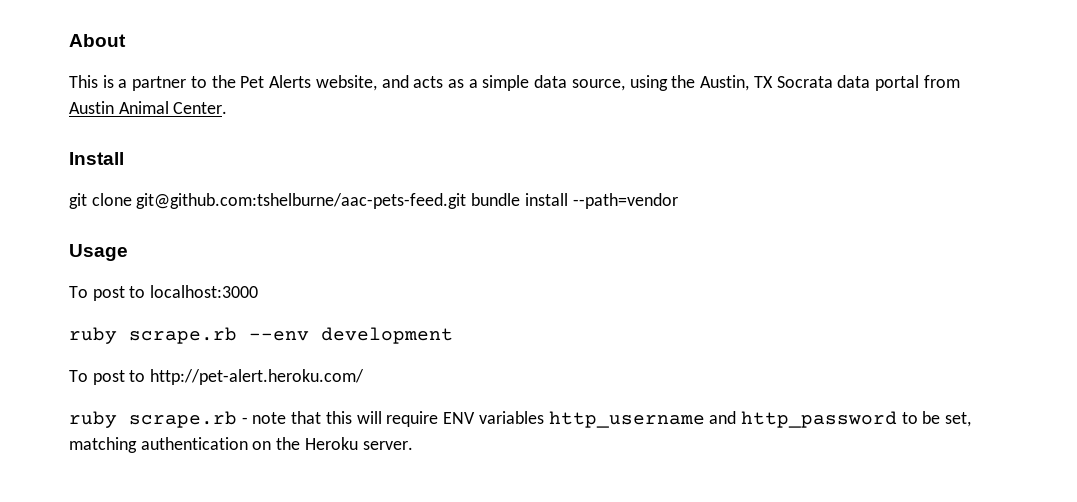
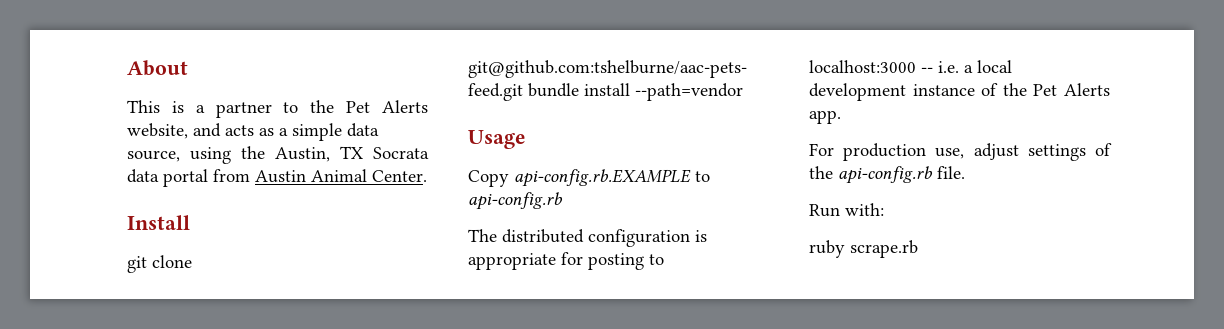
- To post to localhost:3000
- ruby scrape.rb --env development
- To post to http://pet-alert.heroku.com/
- ruby scrape.rb - note that this will require ENV variables http_username and http_password to be set, matching authentication on the Heroku server.
+ Copy api-config.rb.EXAMPLE to api-config.rb
+ The distributed configuration is appropriate for posting to localhost:3000 -- i.e. a local development instance of the Pet Alerts app.
+ For production use, adjust settings of the api-config.rb file.
+ Run with:
+ ruby scrape.rb

